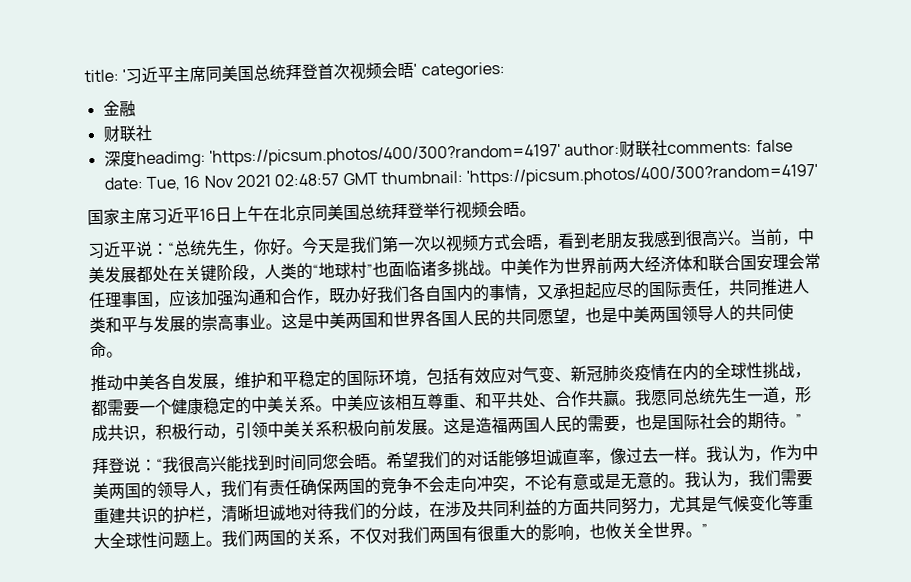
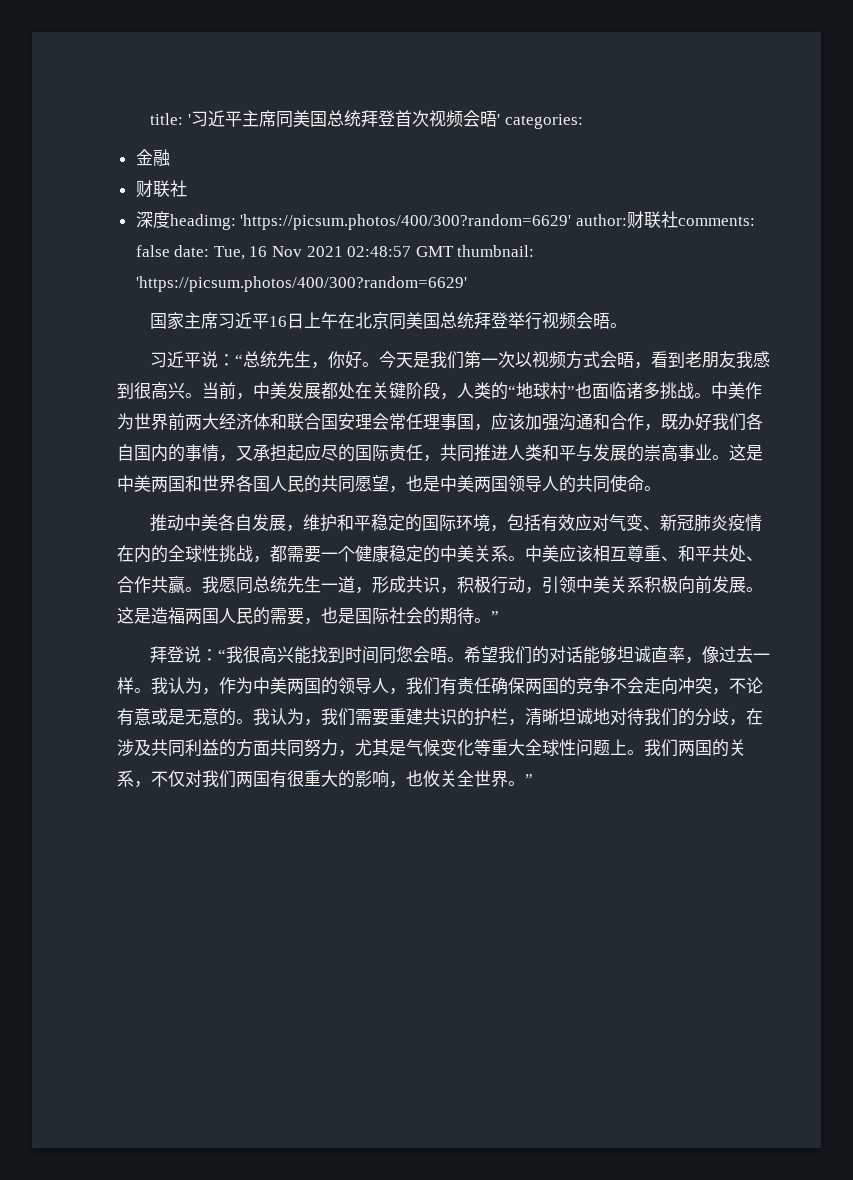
- 深度headimg: 'https://picsum.photos/400/300?random=4197' author:财联社comments: false date: Tue, 16 Nov 2021 02:48:57 GMT thumbnail: 'https://picsum.photos/400/300?random=4197'
+ 深度headimg: 'https://picsum.photos/400/300?random=6629' author:财联社comments: false date: Tue, 16 Nov 2021 02:48:57 GMT thumbnail: 'https://picsum.photos/400/300?random=6629'

